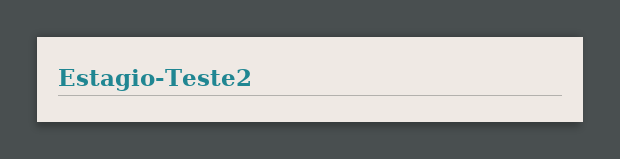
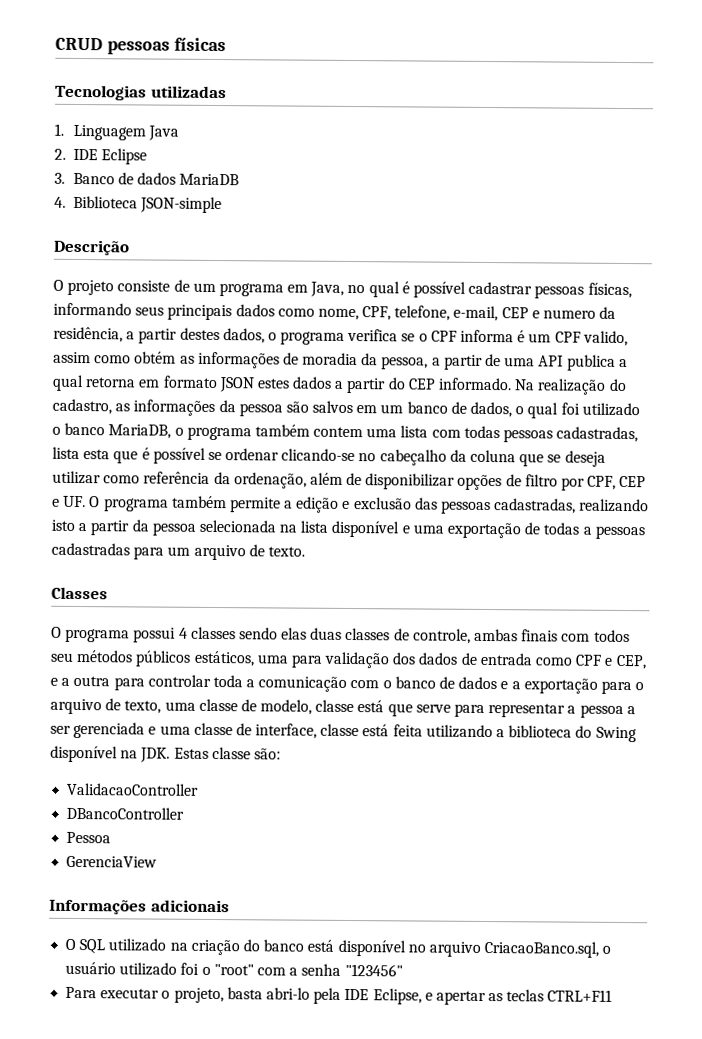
- Estagio-Teste2
+ CRUD pessoas físicas
+ Tecnologias utilizadas
+ 1. Linguagem Java
+ 2. IDE Eclipse
+ 3. Banco de dados MariaDB
+ 4. Biblioteca JSON-simple
+ Descrição
+ O projeto consiste de um programa em Java, no qual é possível cadastrar pessoas físicas, informando seus principais dados como nome, CPF, telefone, e-mail, CEP e numero da residência, a partir destes dados, o programa verifica se o CPF informa é um CPF valido, assim como obtém as informações de moradia da pessoa, a partir de uma API publica a qual retorna em formato JSON estes dados a partir do CEP informado. Na realização do cadastro, as informações da pessoa são salvos em um banco de dados, o qual foi utilizado o banco MariaDB, o programa também contem uma lista com todas pessoas cadastradas, lista esta que é possível se ordenar clicando-se no cabeçalho da coluna que se deseja utilizar como referência da ordenação, além de disponibilizar opções de filtro por CPF, CEP e UF. O programa também permite a edição e exclusão das pessoas cadastradas, realizando isto a partir da pessoa selecionada na lista disponível e uma exportação de todas a pessoas cadastradas para um arquivo de texto.
+ Classes
+ O programa possui 4 classes sendo elas duas classes de controle, ambas finais com todos seu métodos públicos estáticos, uma para validação dos dados de entrada como CPF e CEP, e a outra para controlar toda a comunicação com o banco de dados e a exportação para o arquivo de texto, uma classe de modelo, classe está que serve para representar a pessoa a ser gerenciada e uma classe de interface, classe está feita utilizando a biblioteca do Swing disponível na JDK. Estas classe são:
+ ValidacaoController
+ DBancoController
+ Pessoa
+ GerenciaView
+ Informações adicionais
+ O SQL utilizado na criação do banco está disponível no arquivo CriacaoBanco.sql, o usuário utilizado foi o "root" com a senha "123456"
+ Para executar o projeto, basta abri-lo pela IDE Eclipse, e apertar as teclas CTRL+F11

